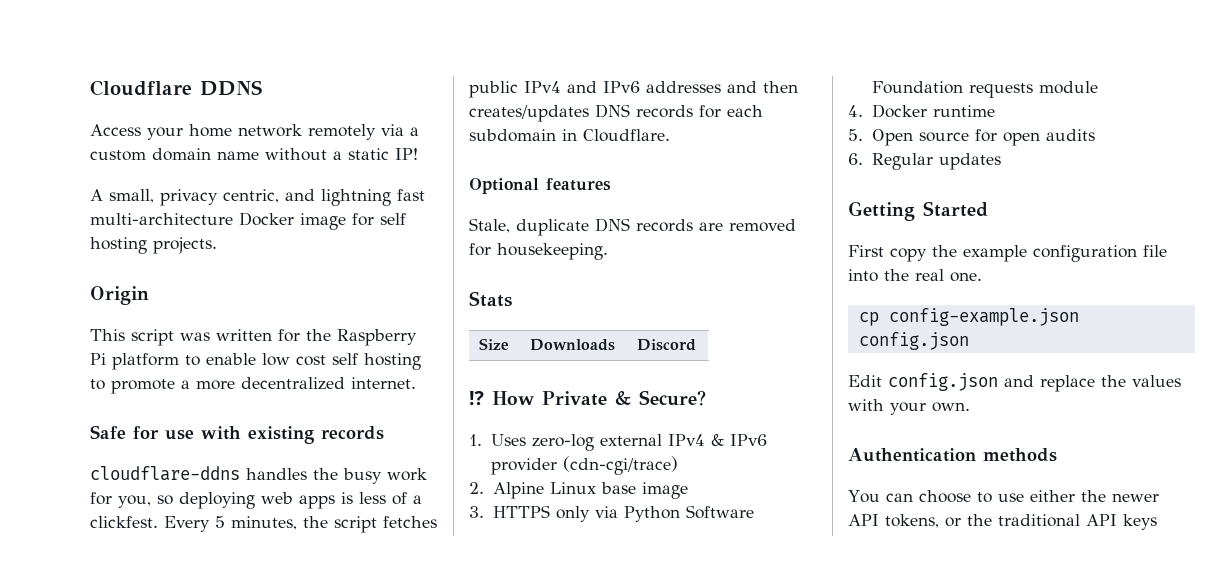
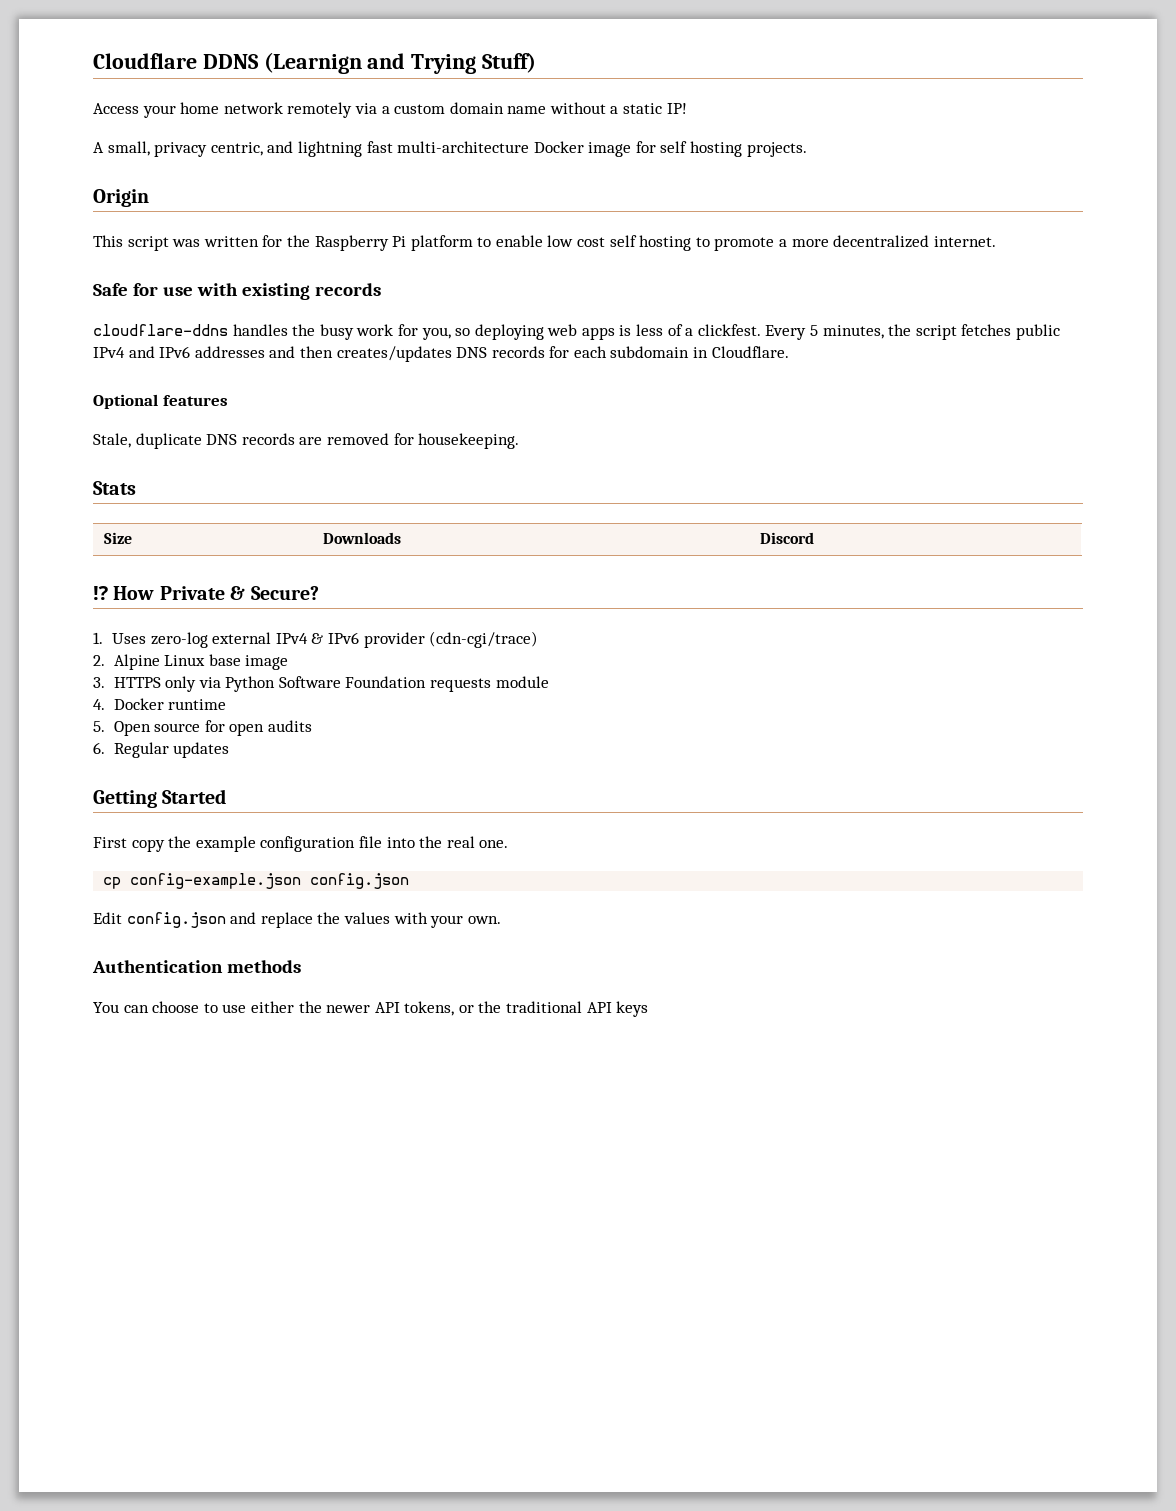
- Cloudflare DDNS
+ Cloudflare DDNS (Learnign and Trying Stuff)

